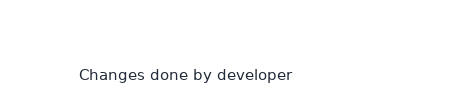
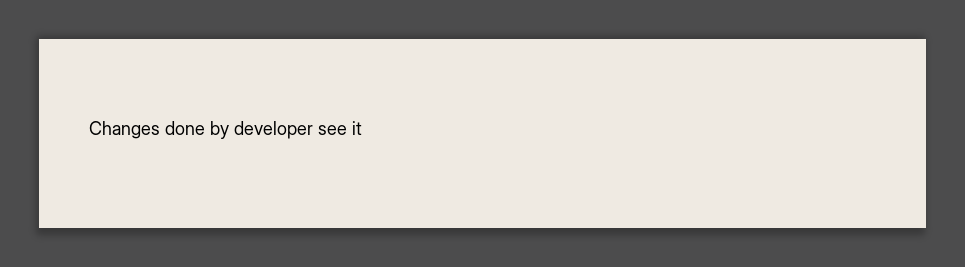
- Changes done by developer
+ Changes done by developer see it

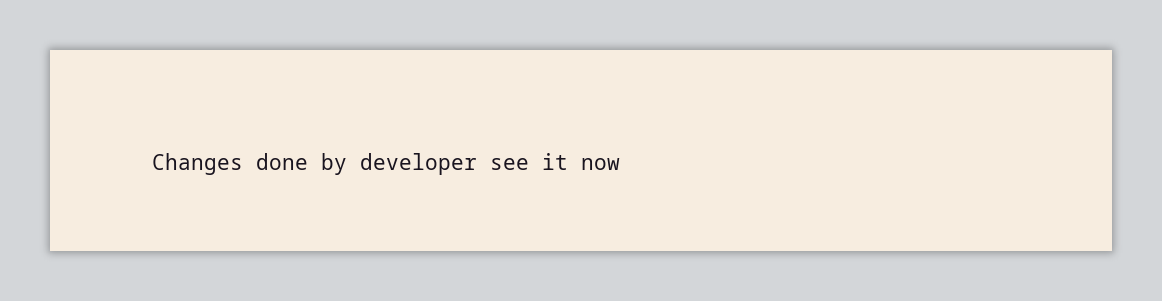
- Changes done by developer see it
+ Changes done by developer see it now

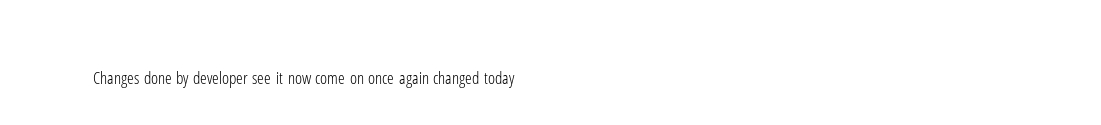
- Changes done by developer see it now
+ Changes done by developer see it now come on once again changed today

